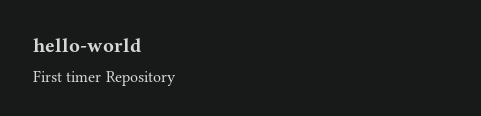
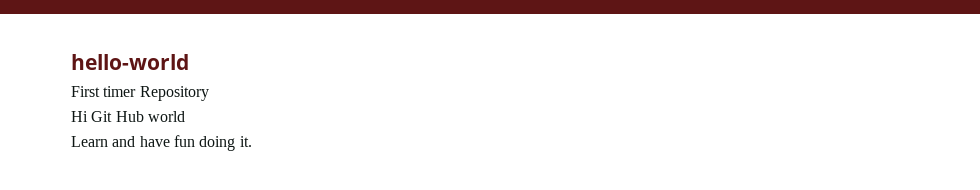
+ Hi Git Hub world
+ Learn and have fun doing it.

